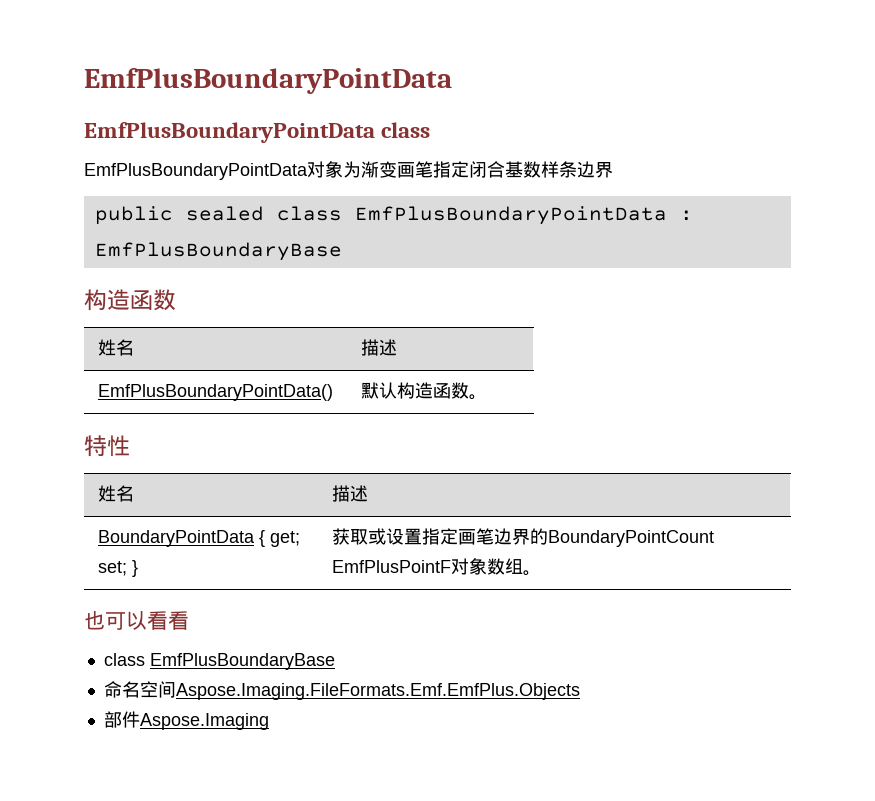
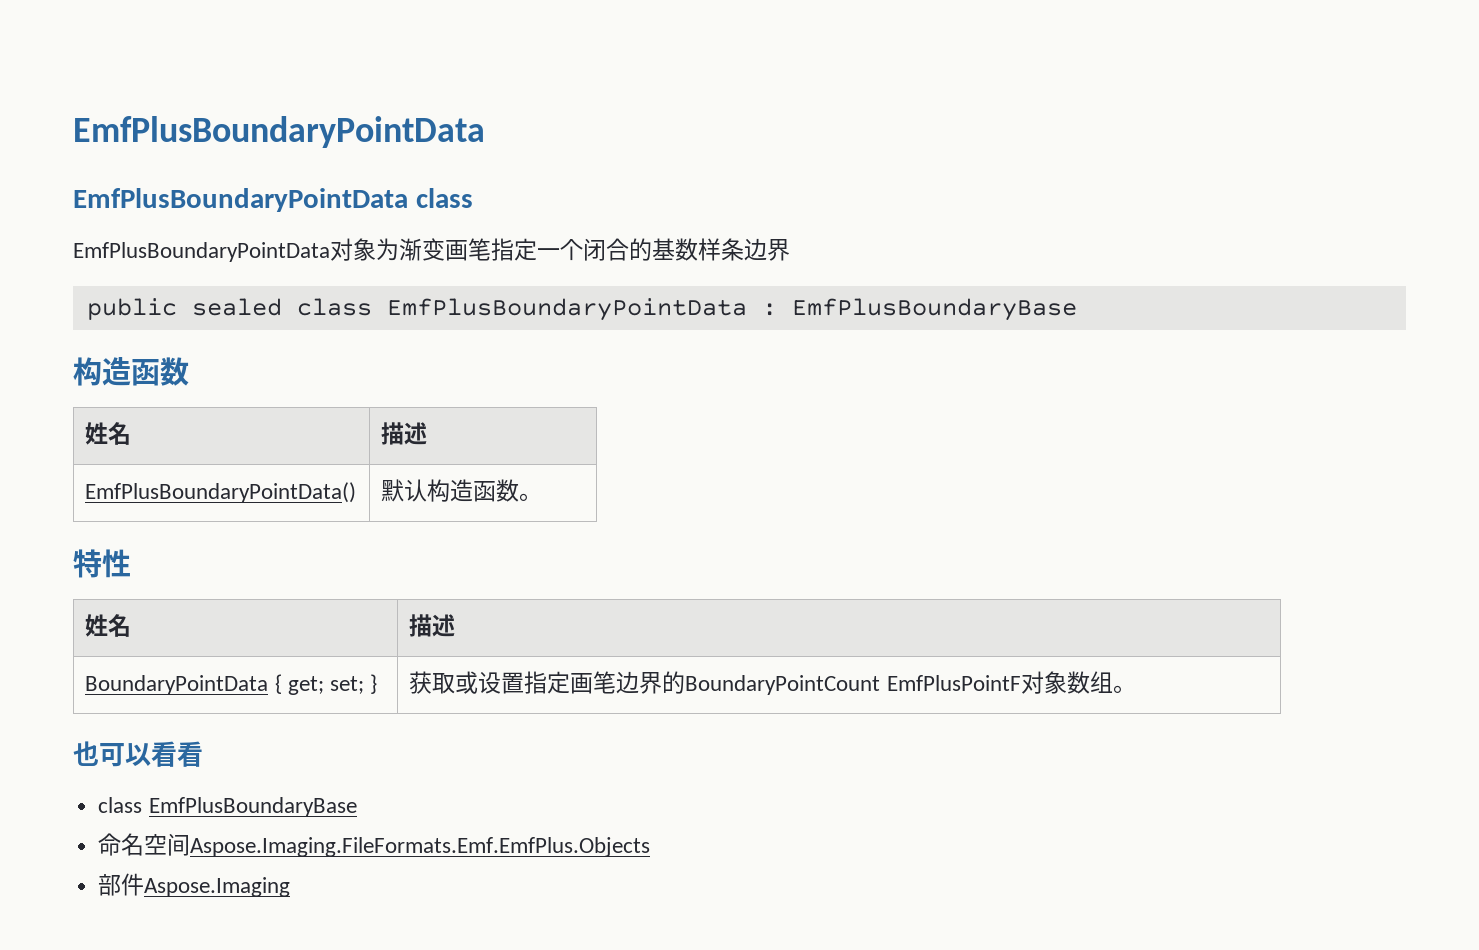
- EmfPlusBoundaryPointData对象为渐变画笔指定闭合基数样条边界
+ EmfPlusBoundaryPointData对象为渐变画笔指定一个闭合的基数样条边界

